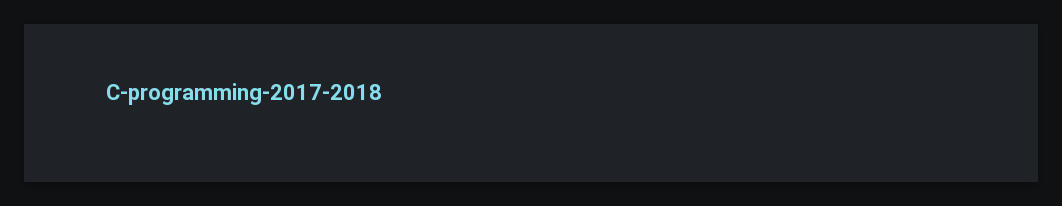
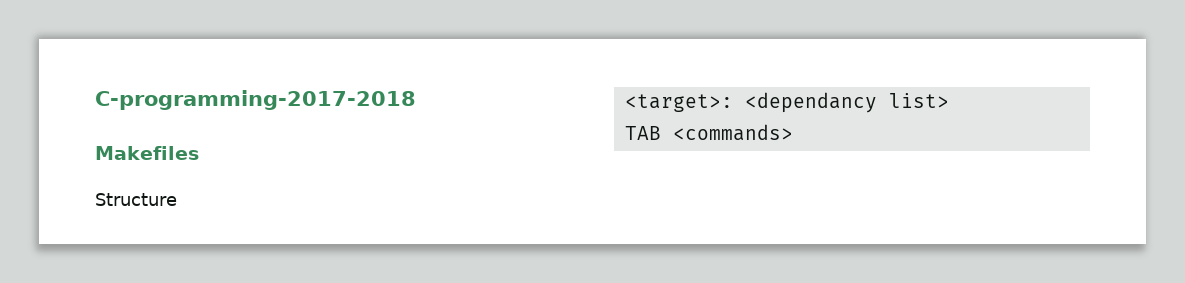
+ Makefiles
+ Structure
+ <target>: <dependancy list>
+ TAB <commands>

